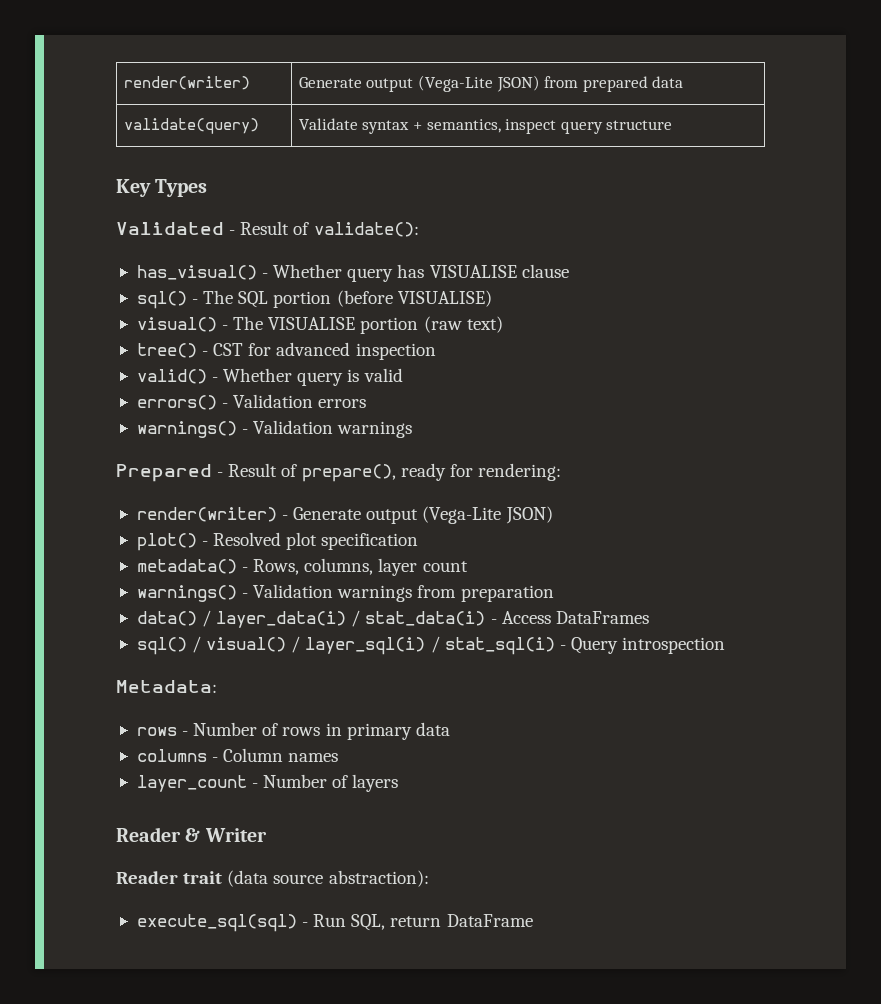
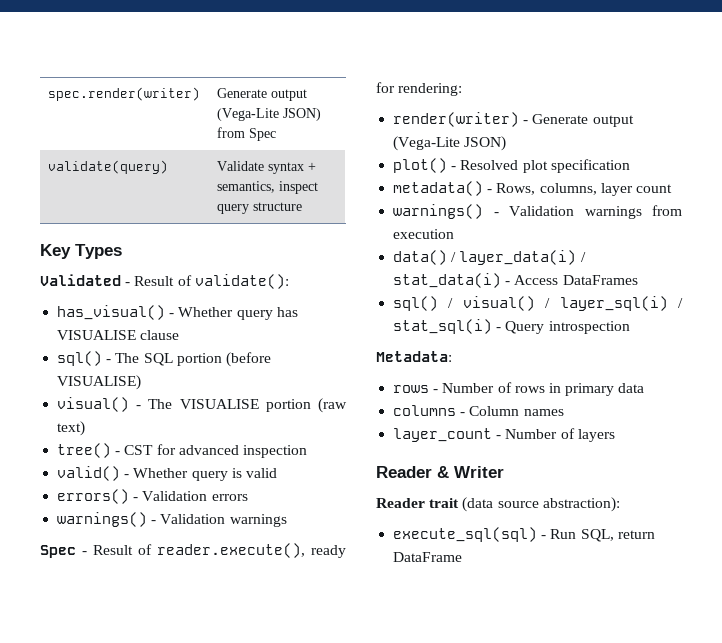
- render(writer) | Generate output (Vega-Lite JSON) from prepared data
+ spec.render(writer) | Generate output (Vega-Lite JSON) from Spec
- Prepared - Result of prepare(), ready for rendering:
+ Spec - Result of reader.execute(), ready for rendering:
- warnings() - Validation warnings from preparation
+ warnings() - Validation warnings from execution

